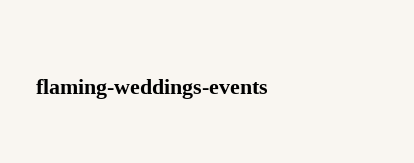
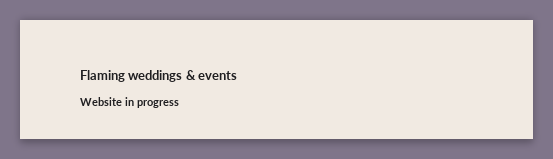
- flaming-weddings-events
+ Flaming weddings & events
+ Website in progress

